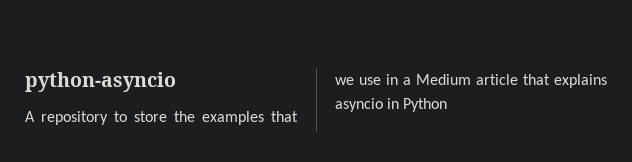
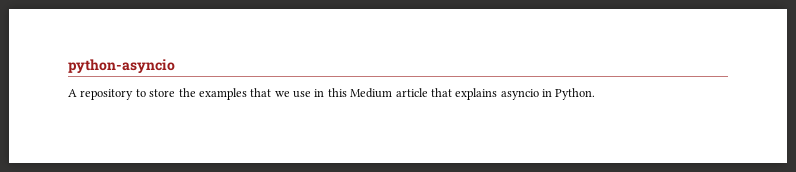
- A repository to store the examples that we use in a Medium article that explains asyncio in Python
+ A repository to store the examples that we use in this Medium article that explains asyncio in Python.

